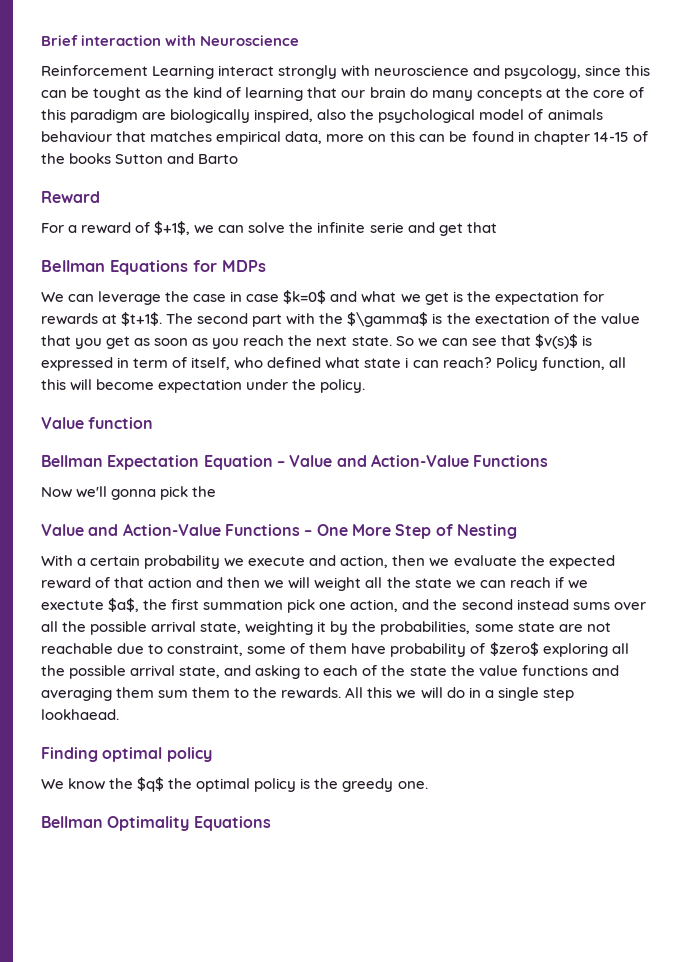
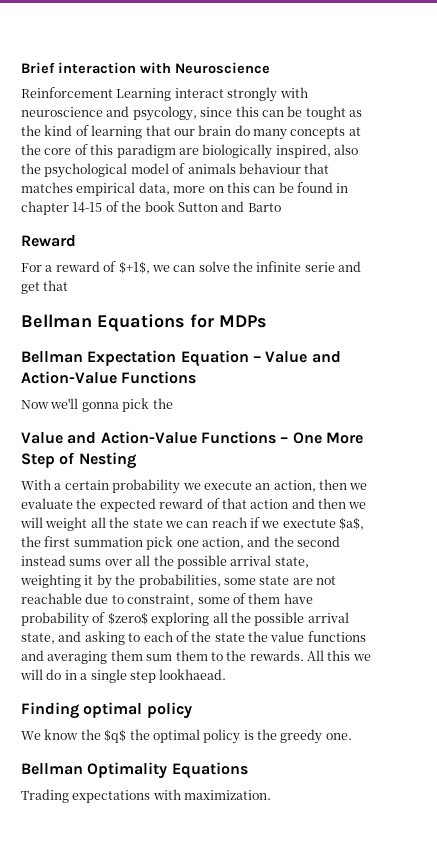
- Reinforcement Learning interact strongly with neuroscience and psycology, since this can be tought as the kind of learning that our brain do many concepts at the core of this paradigm are biologically inspired, also the psychological model of animals behaviour that matches empirical data, more on this can be found in chapter 14-15 of the books Sutton and Barto
+ Reinforcement Learning interact strongly with neuroscience and psycology, since this can be tought as the kind of learning that our brain do many concepts at the core of this paradigm are biologically inspired, also the psychological model of animals behaviour that matches empirical data, more on this can be found in chapter 14-15 of the book Sutton and Barto
- We can leverage the case in case $k=0$ and what we get is the expectation for rewards at $t+1$. The second part with the $\gamma$ is the exectation of the value that you get as soon as you reach the next state. So we can see that $v(s)$ is expressed in term of itself, who defined what state i can reach? Policy function, all this will become expectation under the policy.
- Value function
- With a certain probability we execute and action, then we evaluate the expected reward of that action and then we will weight all the state we can reach if we exectute $a$, the first summation pick one action, and the second instead sums over all the possible arrival state, weighting it by the probabilities, some state are not reachable due to constraint, some of them have probability of $zero$ exploring all the possible arrival state, and asking to each of the state the value functions and averaging them sum them to the rewards.
+ With a certain probability we execute an action, then we evaluate the expected reward of that action and then we will weight all the state we can reach if we exectute $a$, the first summation pick one action, and the second instead sums over all the possible arrival state, weighting it by the probabilities, some state are not reachable due to constraint, some of them have probability of $zero$ exploring all the possible arrival state, and asking to each of the state the value functions and averaging them sum them to the rewards.
+ Trading expectations with maximization.

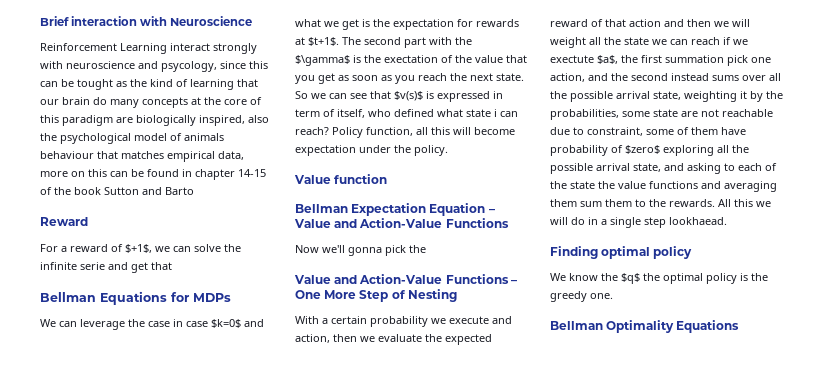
+ We can leverage the case in case $k=0$ and what we get is the expectation for rewards at $t+1$. The second part with the $\gamma$ is the exectation of the value that you get as soon as you reach the next state. So we can see that $v(s)$ is expressed in term of itself, who defined what state i can reach? Policy function, all this will become expectation under the policy.
+ Value function
- With a certain probability we execute an action, then we evaluate the expected reward of that action and then we will weight all the state we can reach if we exectute $a$, the first summation pick one action, and the second instead sums over all the possible arrival state, weighting it by the probabilities, some state are not reachable due to constraint, some of them have probability of $zero$ exploring all the possible arrival state, and asking to each of the state the value functions and averaging them sum them to the rewards.
+ With a certain probability we execute and action, then we evaluate the expected reward of that action and then we will weight all the state we can reach if we exectute $a$, the first summation pick one action, and the second instead sums over all the possible arrival state, weighting it by the probabilities, some state are not reachable due to constraint, some of them have probability of $zero$ exploring all the possible arrival state, and asking to each of the state the value functions and averaging them sum them to the rewards.
- Trading expectations with maximization.

